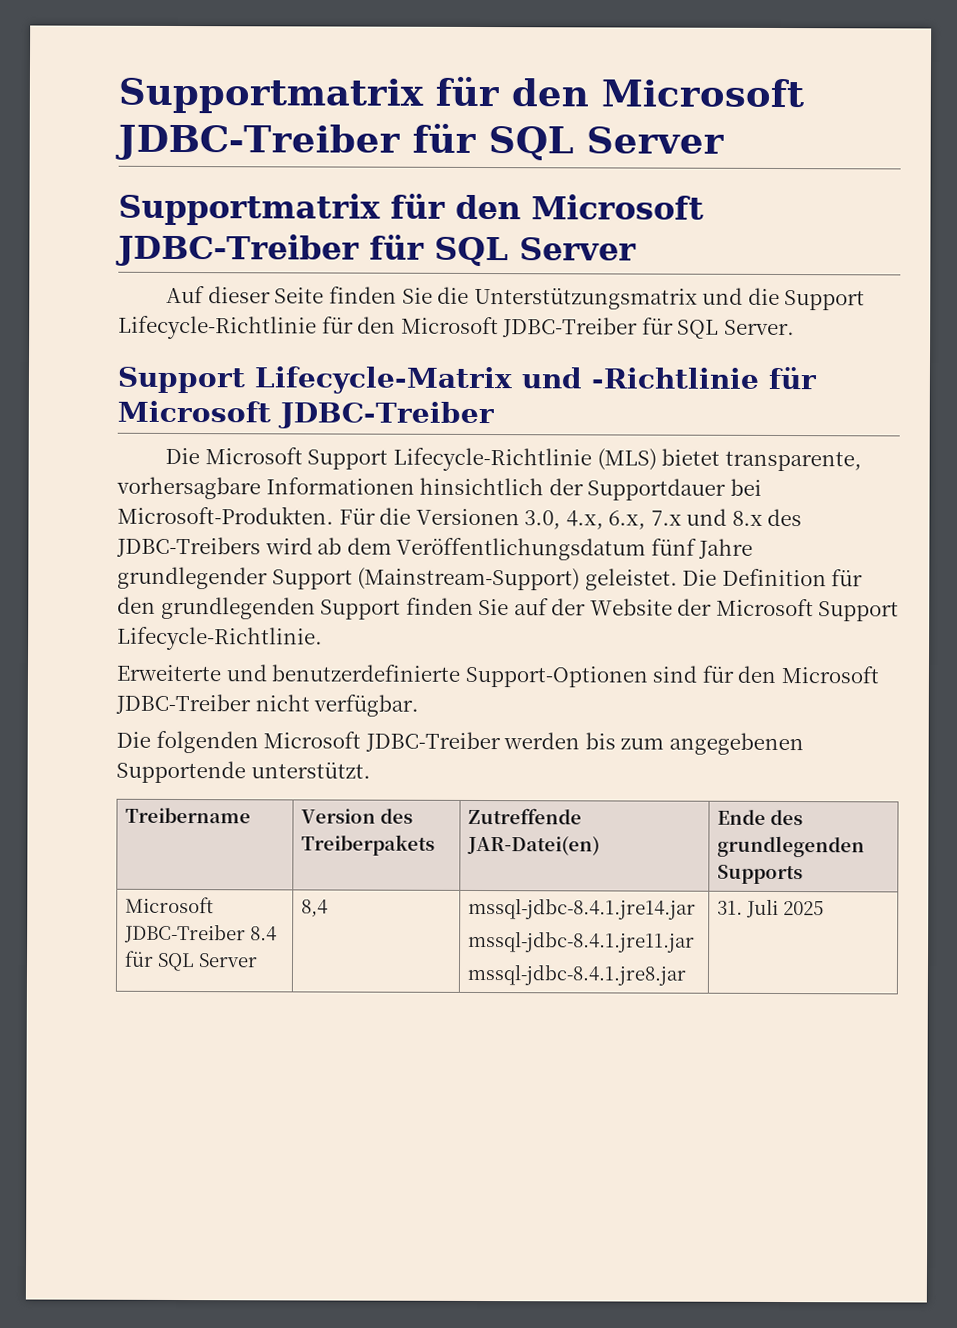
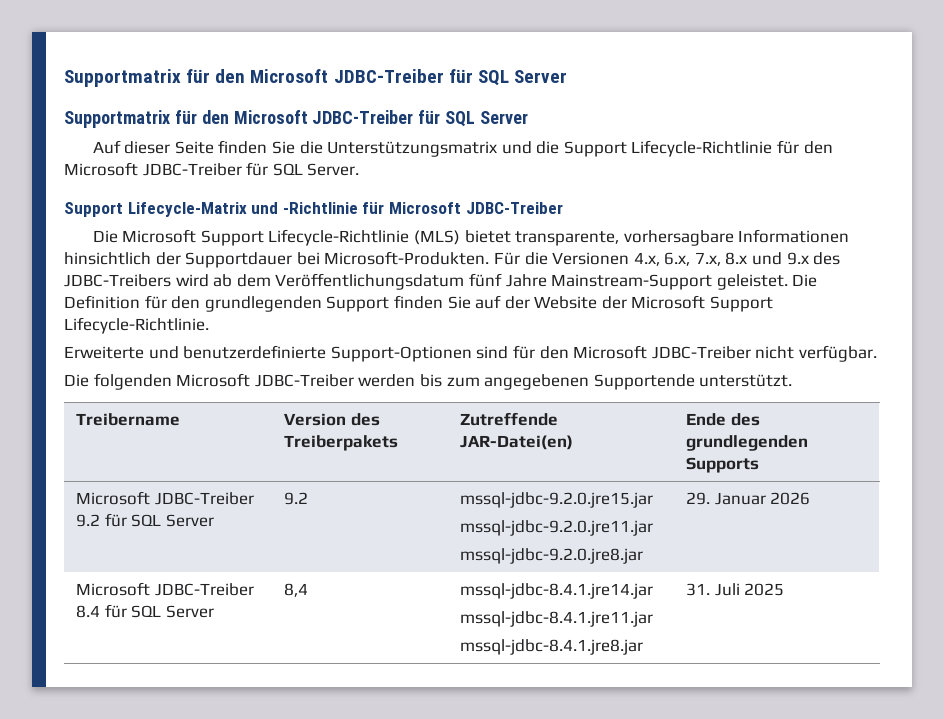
- Für die Versionen 3.0, 4.x, 6.x, 7.x und 8.x des JDBC-Treibers wird ab dem Veröffentlichungsdatum fünf Jahre grundlegender Support (Mainstream-Support) geleistet.
+ Für die Versionen 4.x, 6.x, 7.x, 8.x und 9.x des JDBC-Treibers wird ab dem Veröffentlichungsdatum fünf Jahre Mainstream-Support geleistet.
+ Microsoft JDBC-Treiber 9.2 für SQL Server | 9.2 | mssql-jdbc-9.2.0.jre15.jar
+ mssql-jdbc-9.2.0.jre11.jar
+ mssql-jdbc-9.2.0.jre8.jar | 29. Januar 2026

